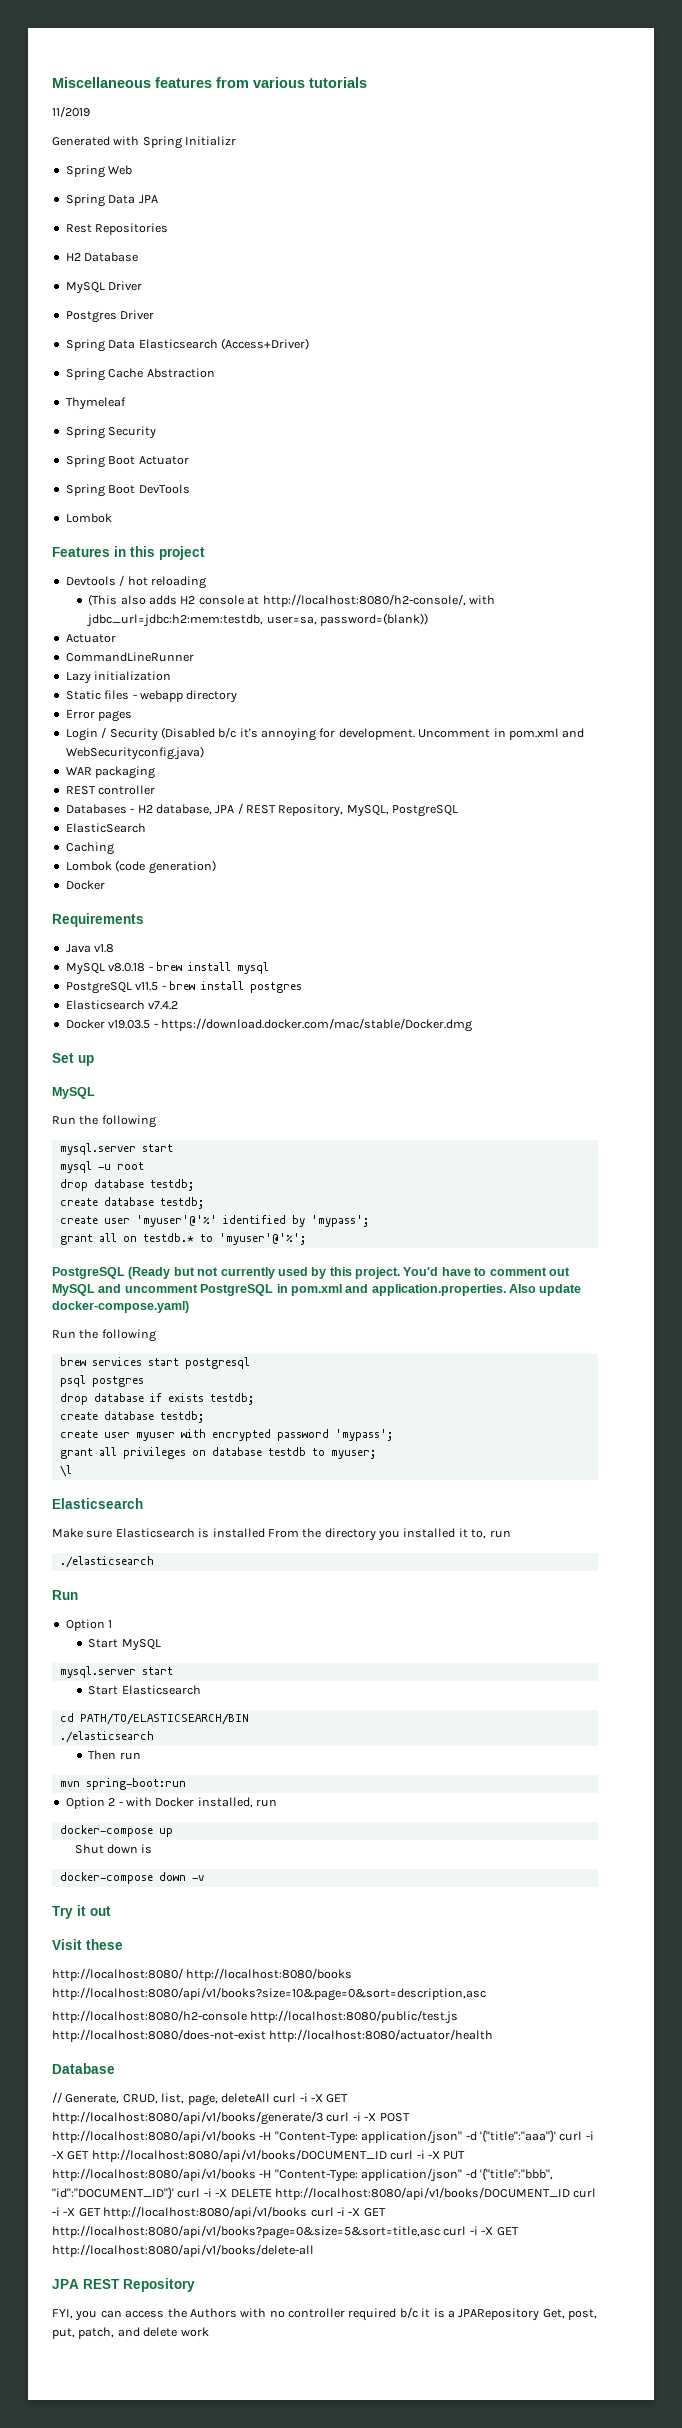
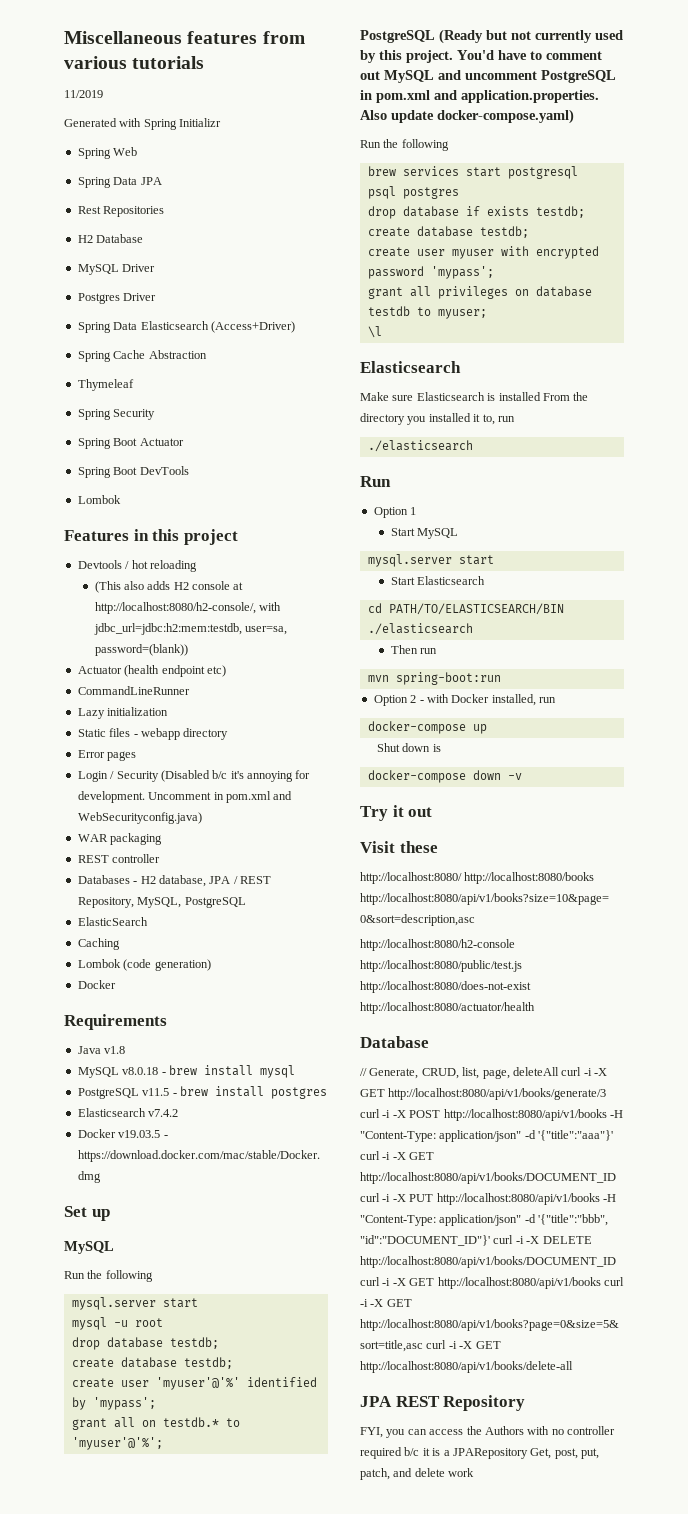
  (This also adds H2 console at http://localhost:8080/h2-console/, with jdbc_url=jdbc:h2:mem:testdb, user=sa, password=(blank))
- Actuator
+ Actuator (health endpoint etc)

